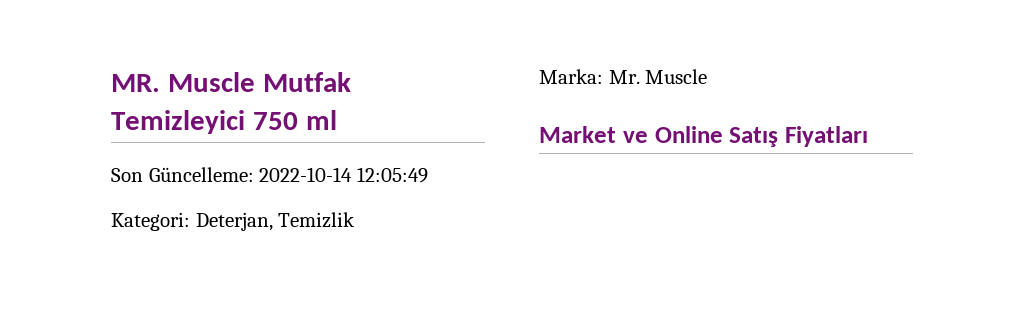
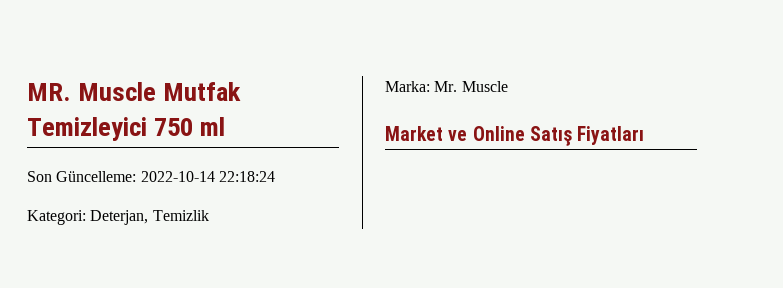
- Son Güncelleme: 2022-10-14 12:05:49
+ Son Güncelleme: 2022-10-14 22:18:24

